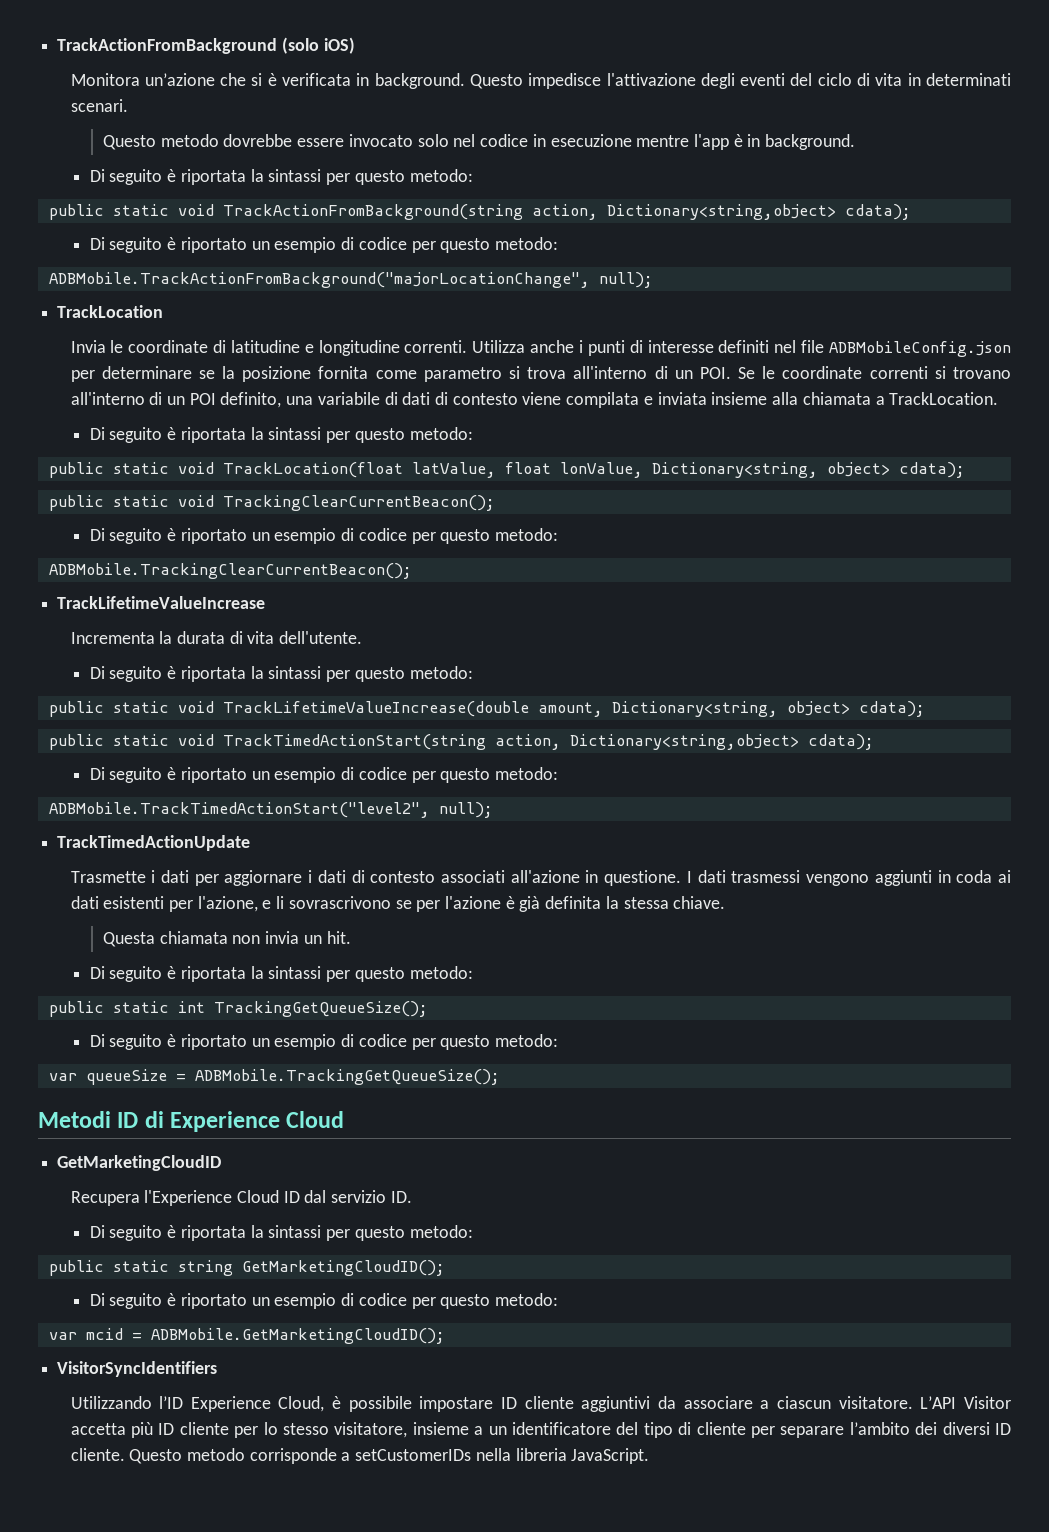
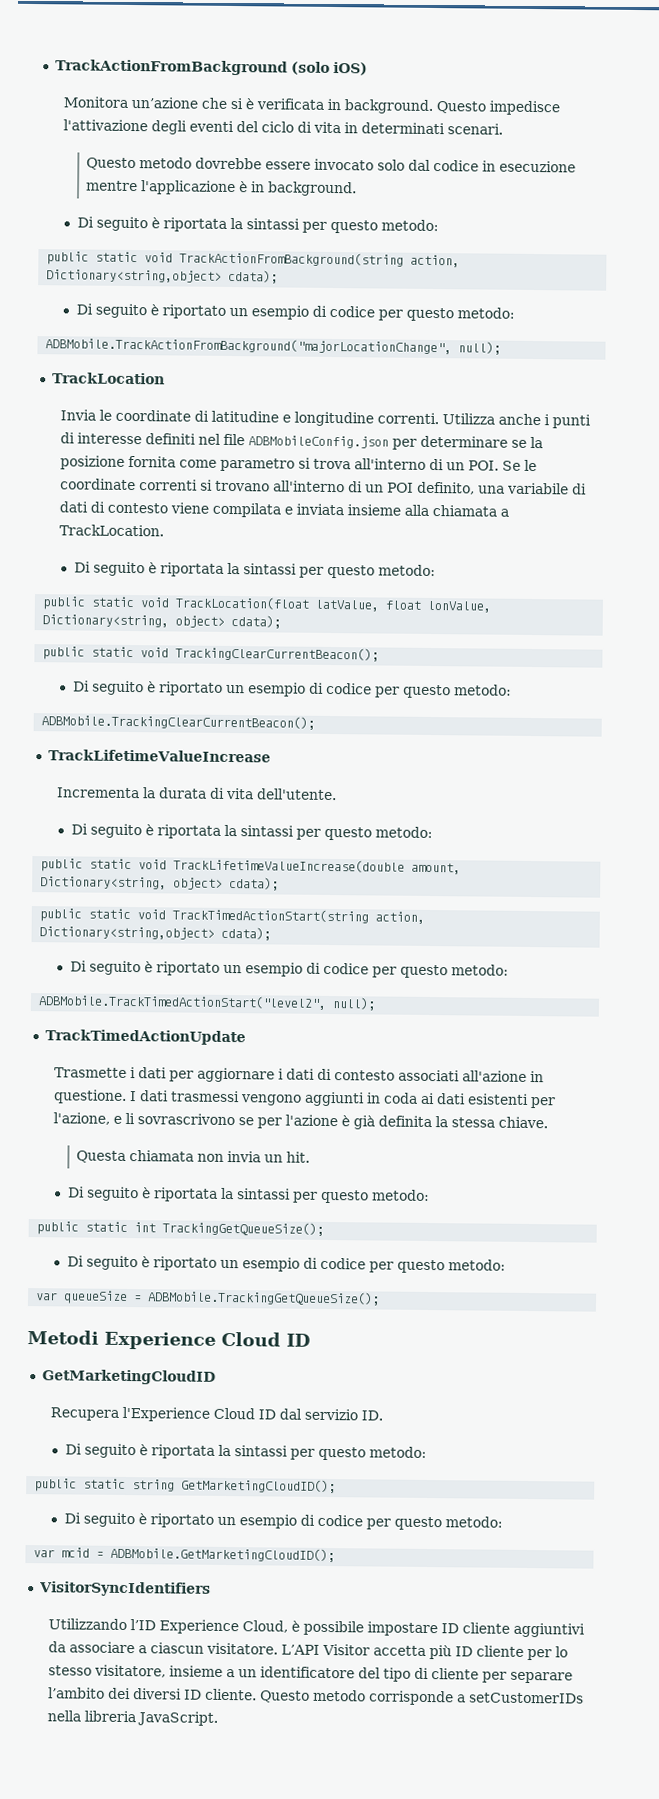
- Questo metodo dovrebbe essere invocato solo nel codice in esecuzione mentre l'app è in background.
+ Questo metodo dovrebbe essere invocato solo dal codice in esecuzione mentre l'applicazione è in background.
- Metodi ID di Experience Cloud
+ Metodi Experience Cloud ID

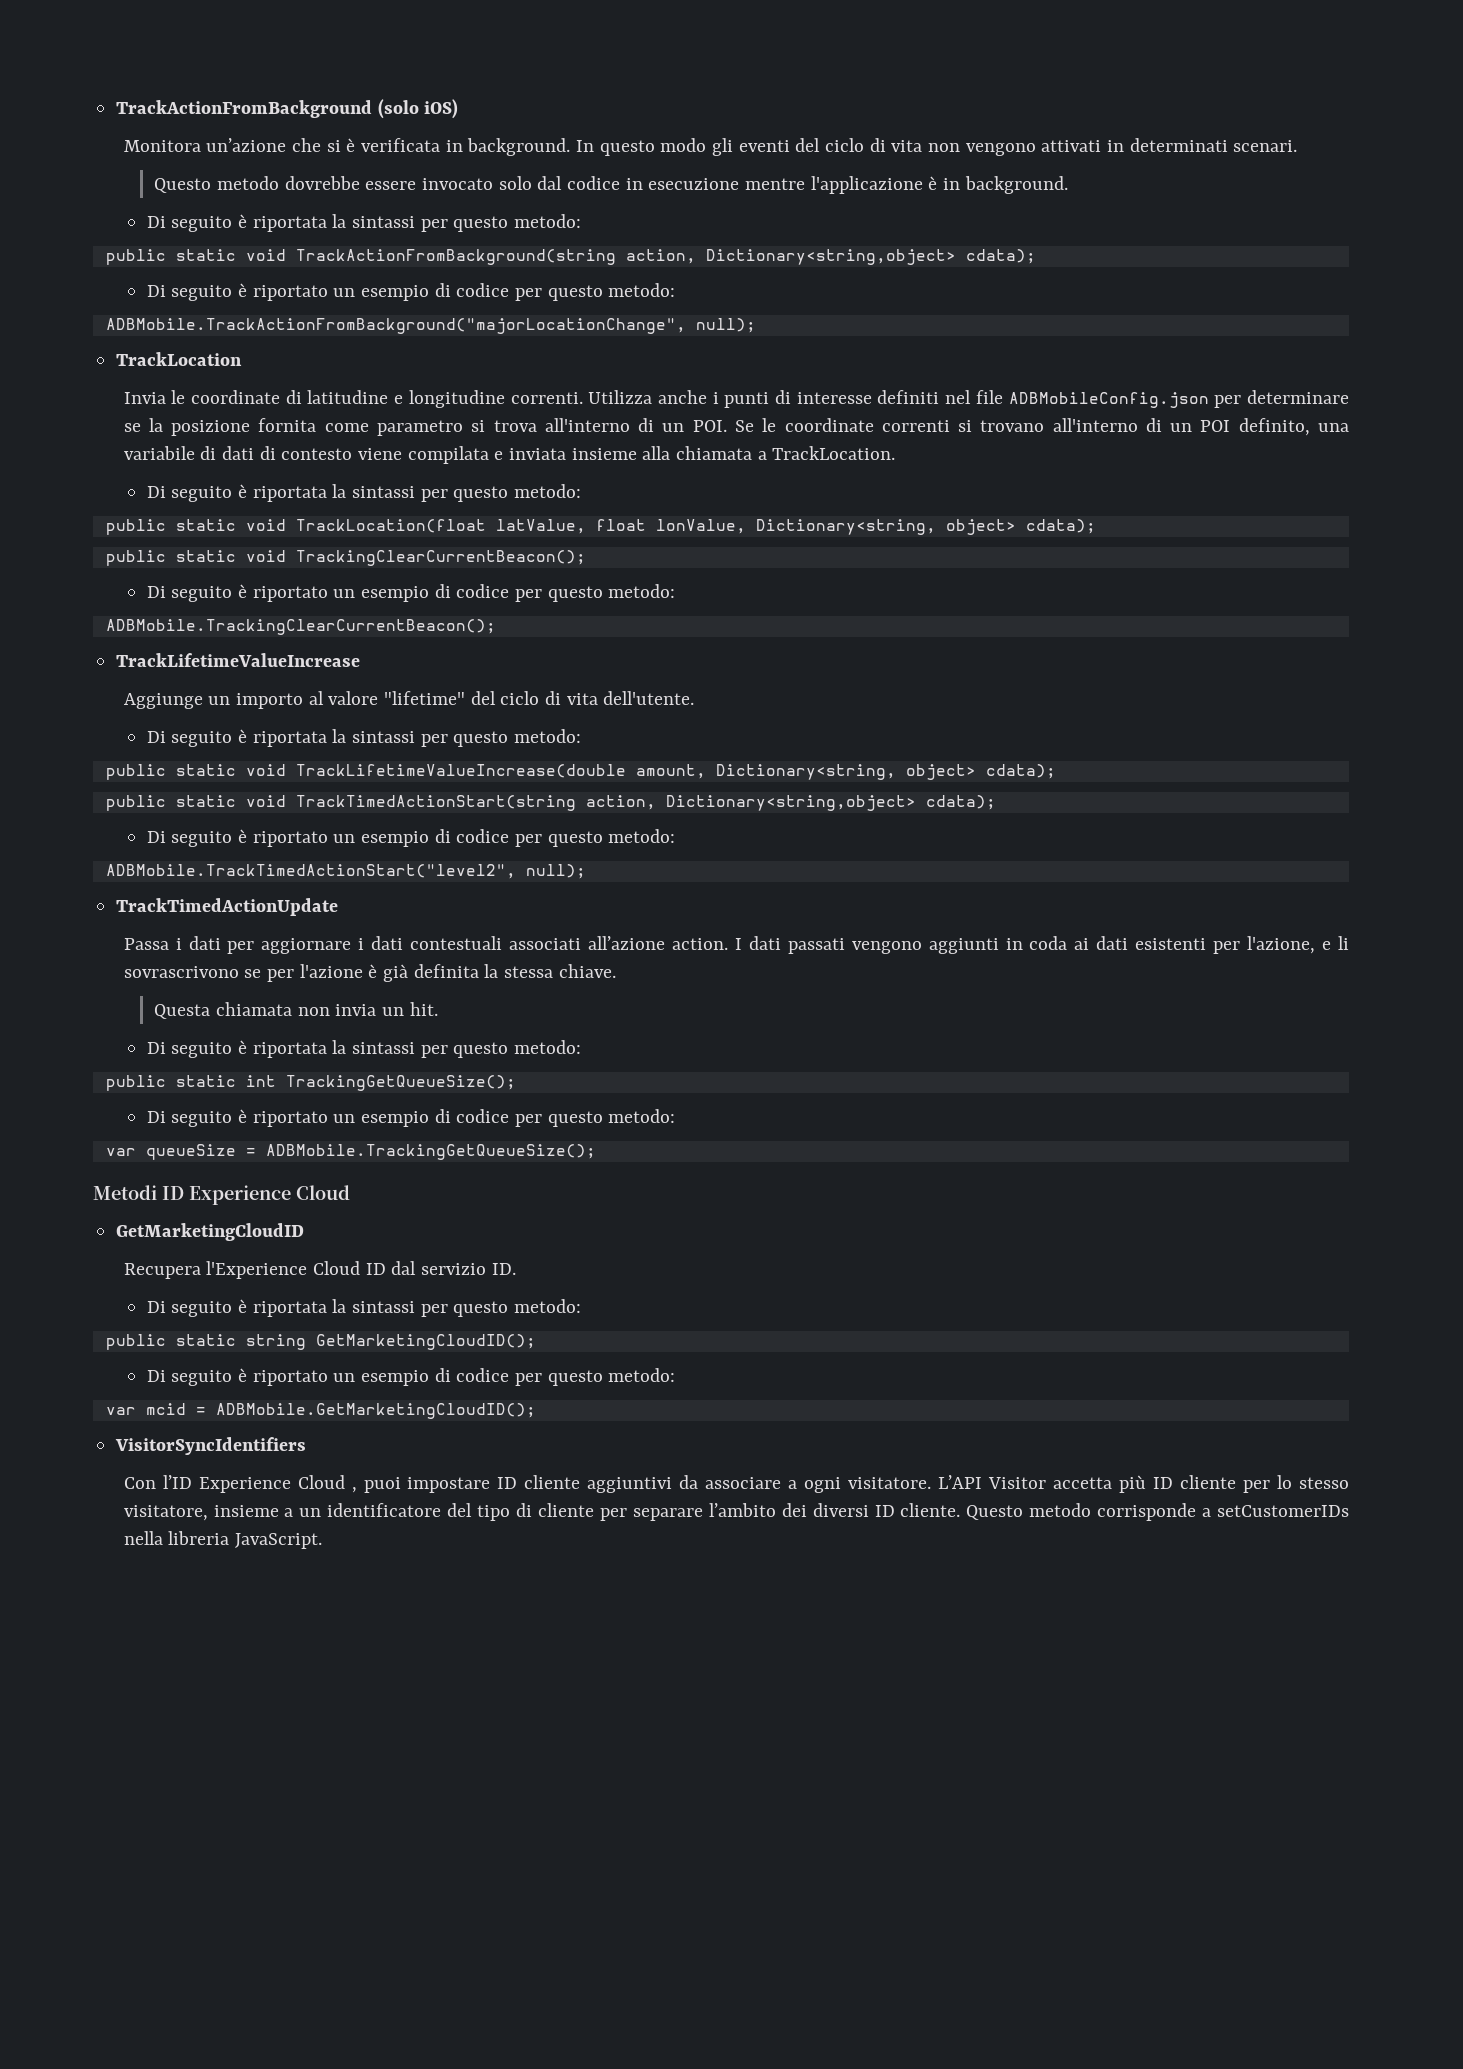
- Questo impedisce l'attivazione degli eventi del ciclo di vita in determinati scenari.
+ In questo modo gli eventi del ciclo di vita non vengono attivati in determinati scenari.
- Incrementa la durata di vita dell'utente.
+ Aggiunge un importo al valore "lifetime" del ciclo di vita dell'utente.
- Trasmette i dati per aggiornare i dati di contesto associati all'azione in questione.
+ Passa i dati per aggiornare i dati contestuali associati all’azione action.
- I dati trasmessi vengono aggiunti in coda ai dati esistenti per l'azione, e li sovrascrivono se per l'azione è già definita la stessa chiave.
+ I dati passati vengono aggiunti in coda ai dati esistenti per l'azione, e li sovrascrivono se per l'azione è già definita la stessa chiave.
- Metodi Experience Cloud ID
+ Metodi ID Experience Cloud
- Utilizzando l’ID Experience Cloud, è possibile impostare ID cliente aggiuntivi da associare a ciascun visitatore.
+ Con l’ID Experience Cloud , puoi impostare ID cliente aggiuntivi da associare a ogni visitatore.

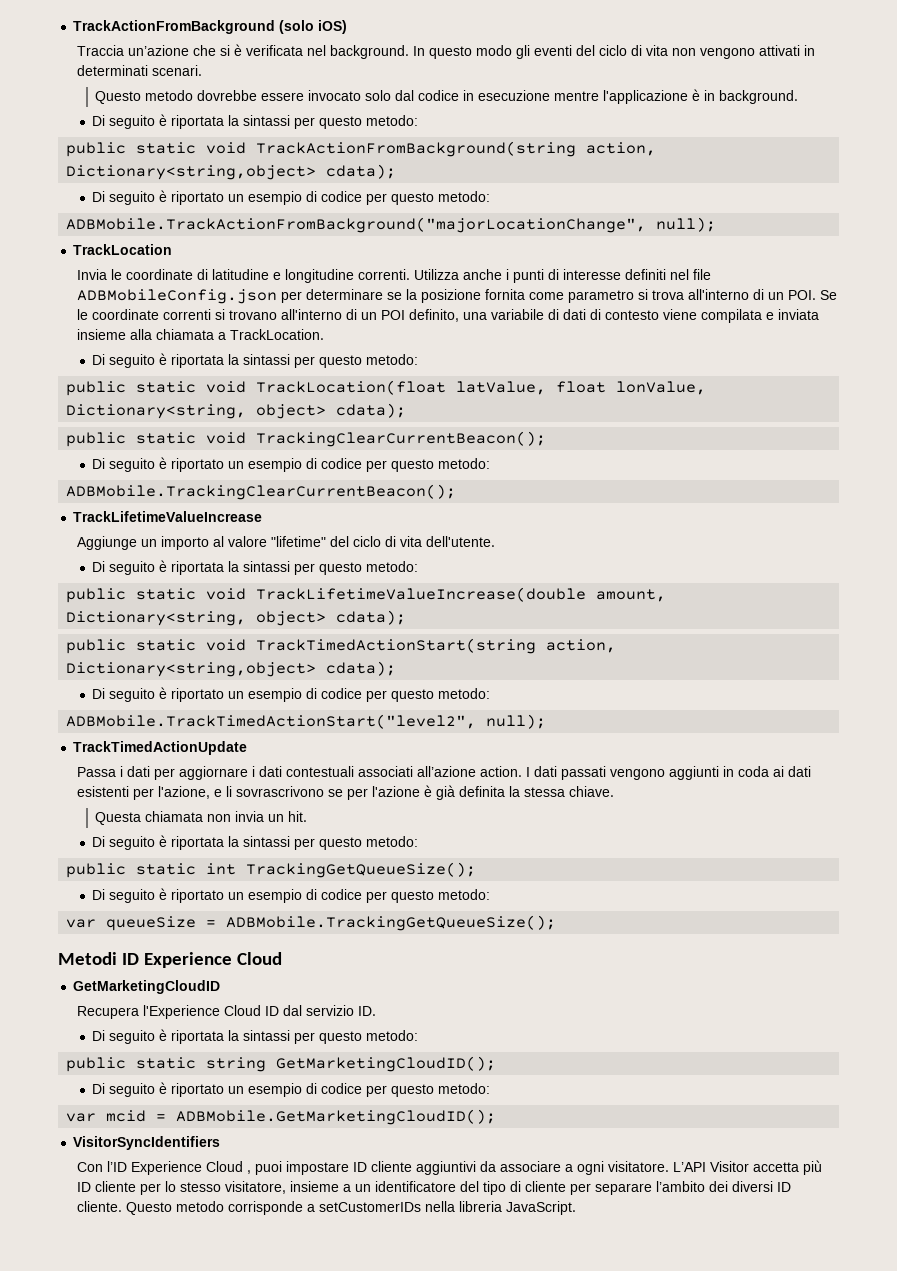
- Monitora un’azione che si è verificata in background.
+ Traccia un’azione che si è verificata nel background.

